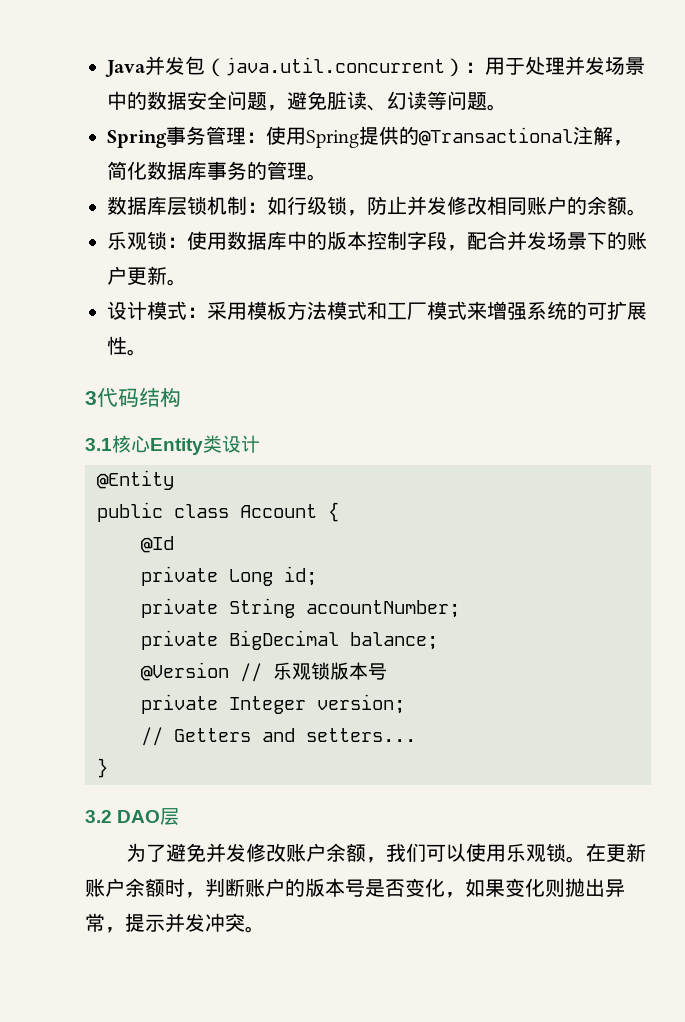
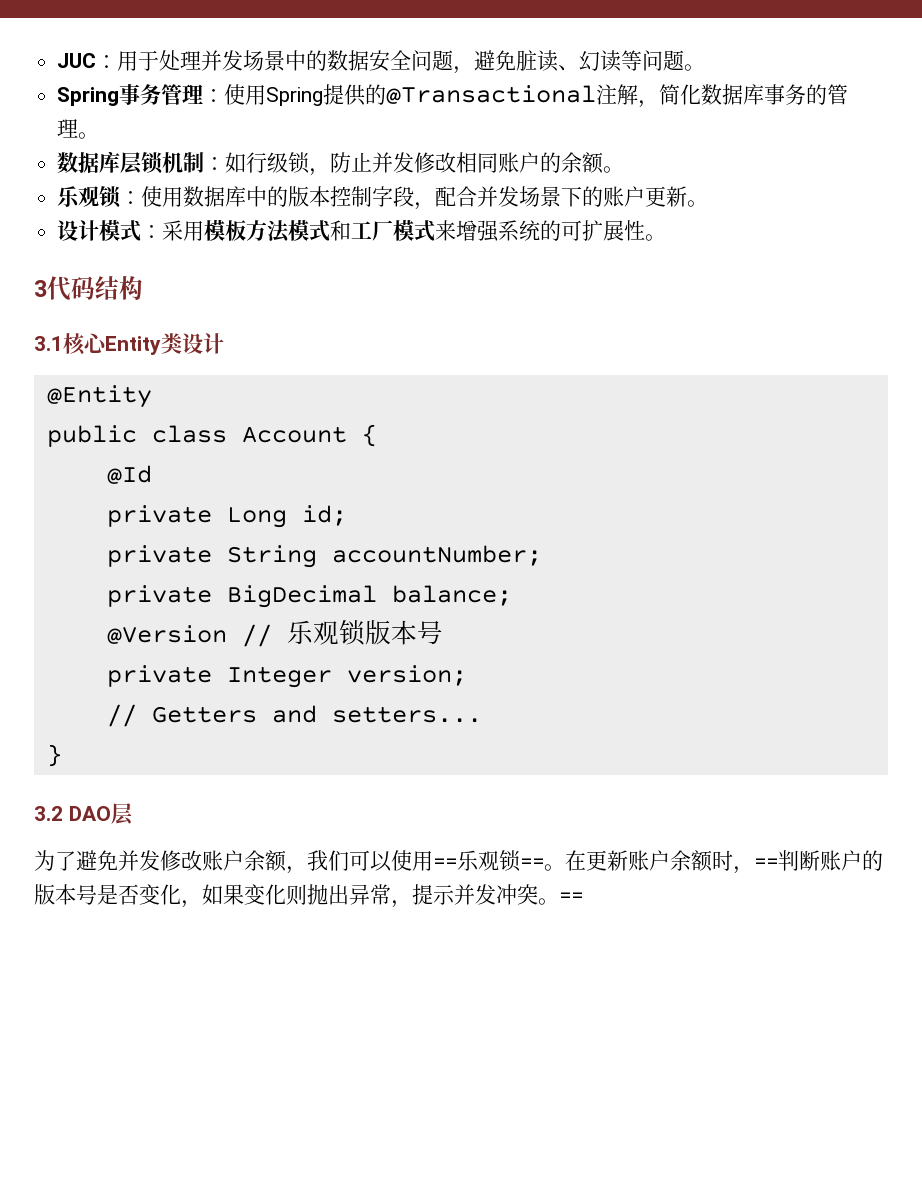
- Java并发包（java.util.concurrent）：用于处理并发场景中的数据安全问题，避免脏读、幻读等问题。
+ JUC：用于处理并发场景中的数据安全问题，避免脏读、幻读等问题。
- 为了避免并发修改账户余额，我们可以使用乐观锁。
+ 为了避免并发修改账户余额，我们可以使用==乐观锁==。
- 在更新账户余额时，判断账户的版本号是否变化，如果变化则抛出异常，提示并发冲突。
+ 在更新账户余额时，==判断账户的版本号是否变化，如果变化则抛出异常，提示并发冲突。==

